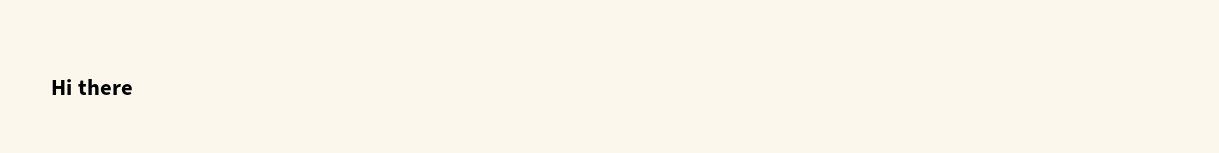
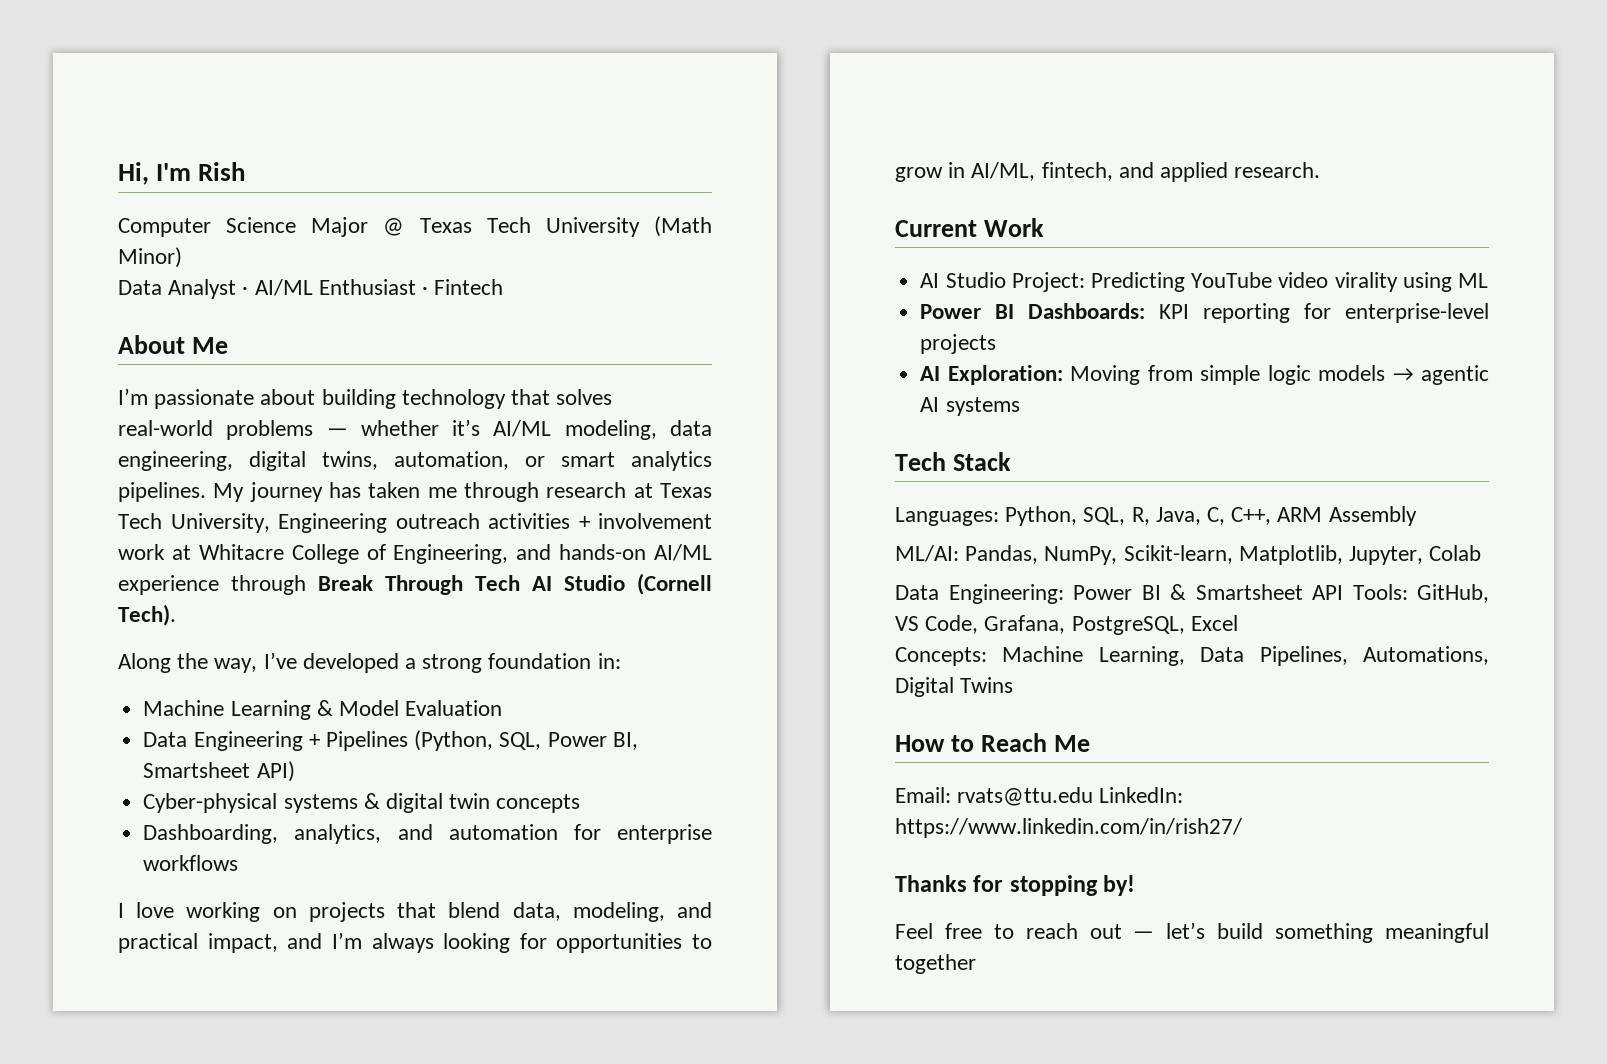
- Hi there
+ Hi, I'm Rish
+ Computer Science Major @ Texas Tech University (Math Minor)
+ Data Analyst · AI/ML Enthusiast · Fintech
+ About Me
+ I’m passionate about building technology that solves real-world problems — whether it’s AI/ML modeling, data engineering, digital twins, automation, or smart analytics pipelines. My journey has taken me through research at Texas Tech University, Engineering outreach activities + involvement work at Whitacre College of Engineering, and hands-on AI/ML experience through Break Through Tech AI Studio (Cornell Tech).
+ Along the way, I’ve developed a strong foundation in:
+ Machine Learning & Model Evaluation
+ Data Engineering + Pipelines (Python, SQL, Power BI, Smartsheet API)
+ Cyber-physical systems & digital twin concepts
+ Dashboarding, analytics, and automation for enterprise workflows
+ I love working on projects that blend data, modeling, and practical impact, and I’m always looking for opportunities to grow in AI/ML, fintech, and applied research.
+ Current Work
+ AI Studio Project: Predicting YouTube video virality using ML
+ Power BI Dashboards: KPI reporting for enterprise-level projects
+ AI Exploration: Moving from simple logic models → agentic AI systems
+ Tech Stack
+ Languages: Python, SQL, R, Java, C, C++, ARM Assembly
+ ML/AI: Pandas, NumPy, Scikit-learn, Matplotlib, Jupyter, Colab
+ Data Engineering: Power BI & Smartsheet API Tools: GitHub, VS Code, Grafana, PostgreSQL, Excel
+ Concepts: Machine Learning, Data Pipelines, Automations, Digital Twins
+ How to Reach Me
+ Email: rvats@ttu.edu LinkedIn: https://www.linkedin.com/in/rish27/
+ Thanks for stopping by!
+ Feel free to reach out — let’s build something meaningful together

